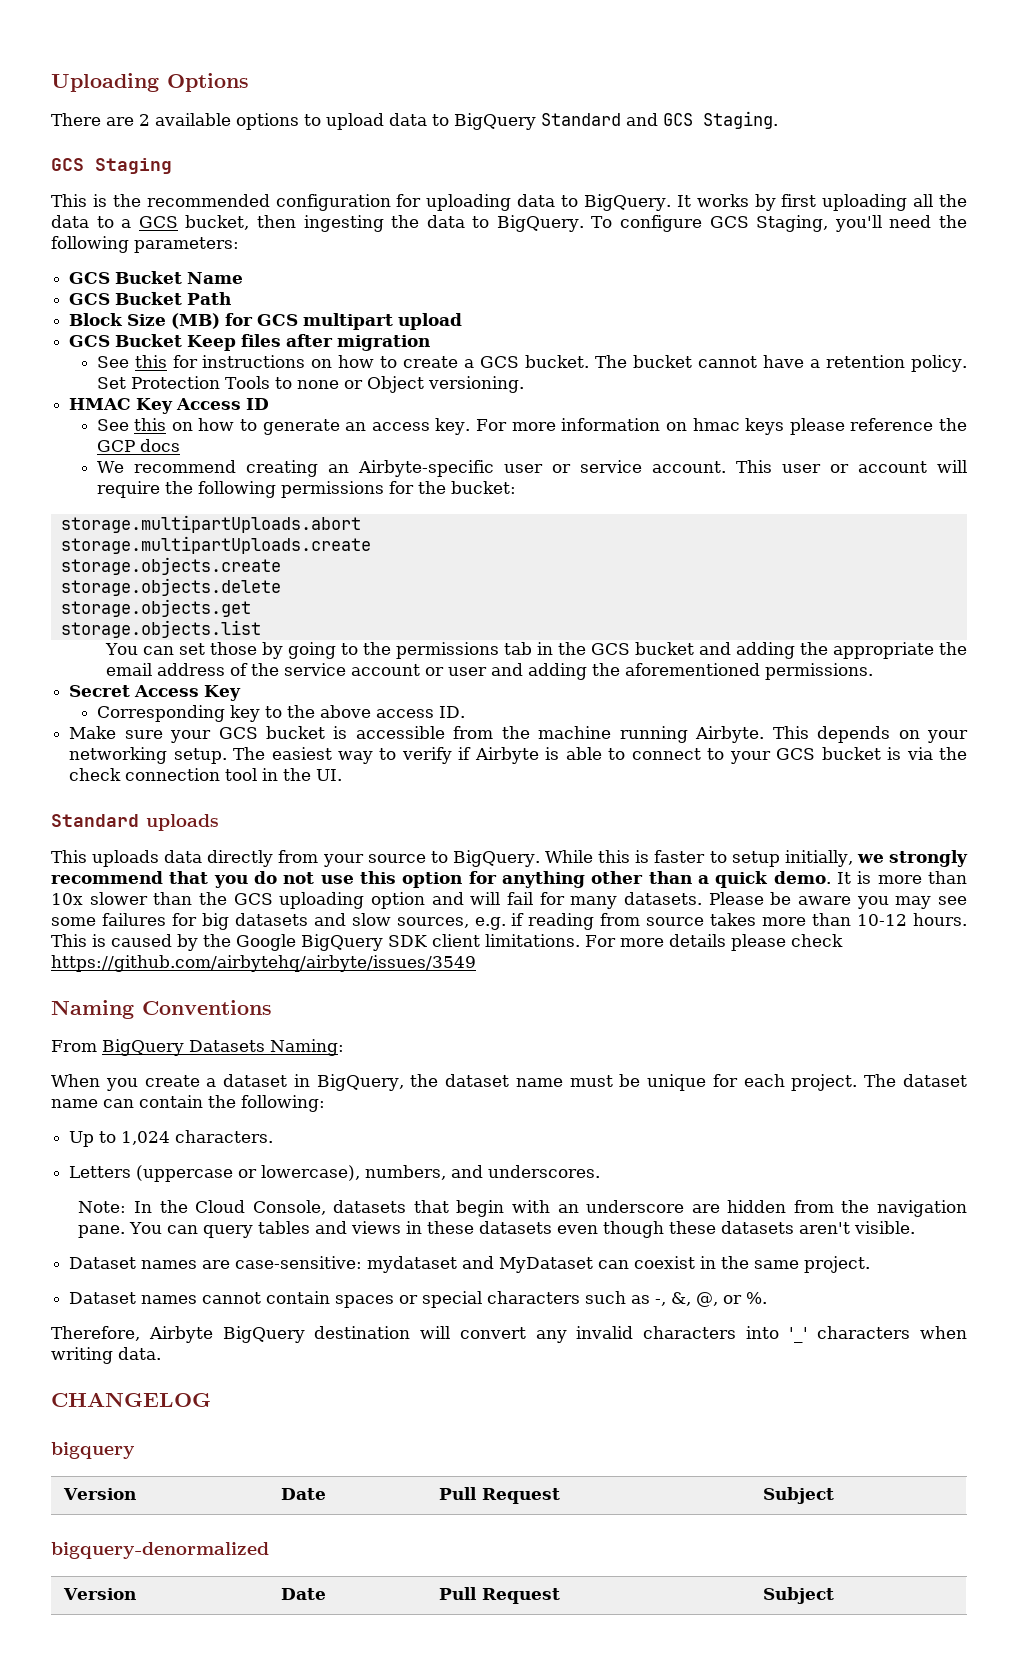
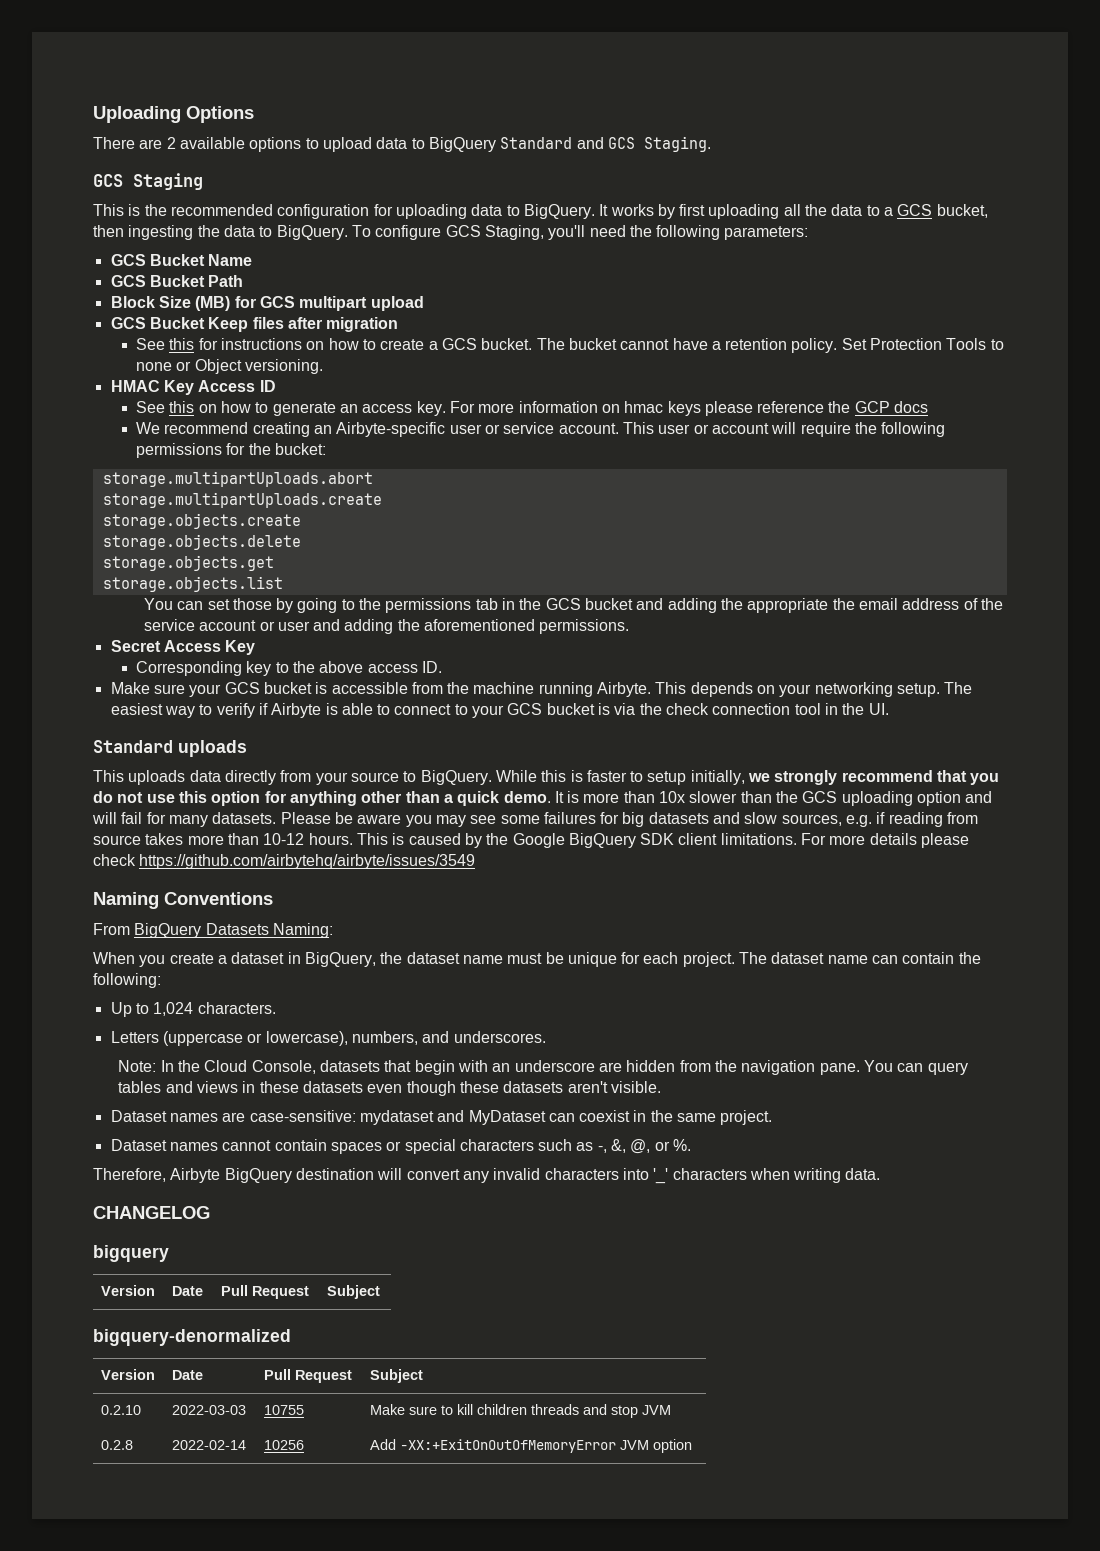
+ 0.2.10 | 2022-03-03 | 10755 | Make sure to kill children threads and stop JVM
+ 0.2.8 | 2022-02-14 | 10256 | Add -XX:+ExitOnOutOfMemoryError JVM option

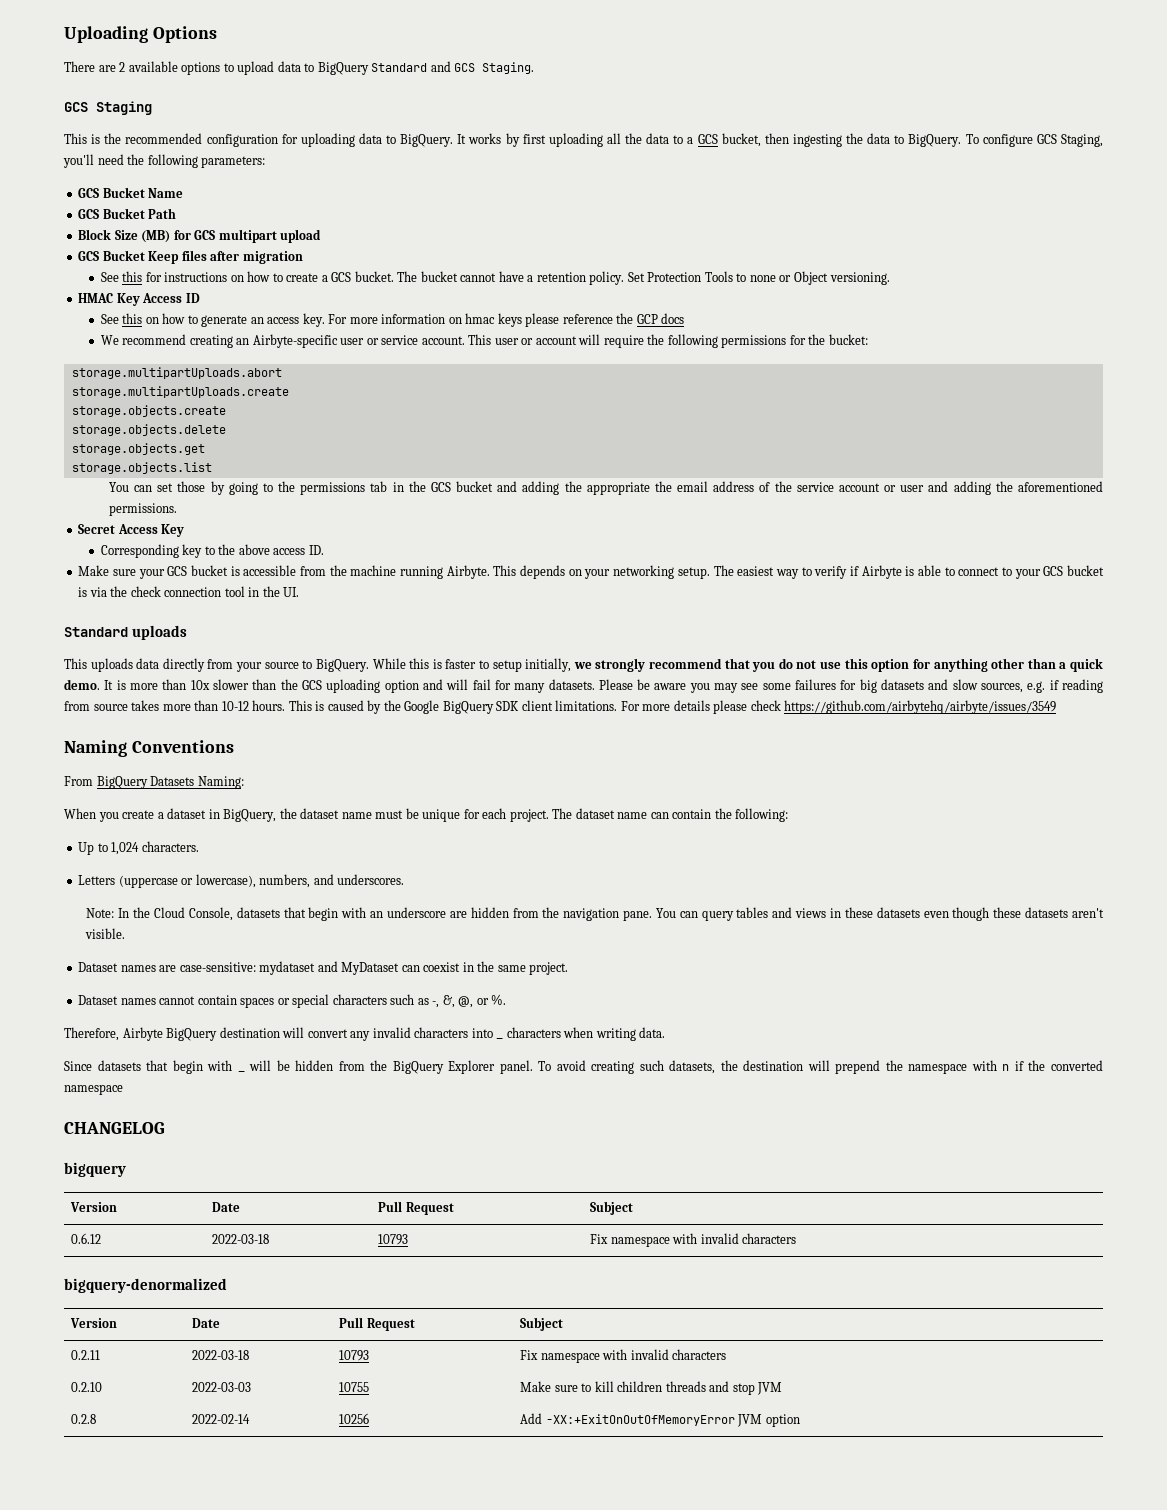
- Therefore, Airbyte BigQuery destination will convert any invalid characters into '_' characters when writing data.
+ Therefore, Airbyte BigQuery destination will convert any invalid characters into _ characters when writing data.
+ Since datasets that begin with _ will be hidden from the BigQuery Explorer panel. To avoid creating such datasets, the destination will prepend the namespace with n if the converted namespace
+ 0.6.12 | 2022-03-18 | 10793 | Fix namespace with invalid characters
+ 0.2.11 | 2022-03-18 | 10793 | Fix namespace with invalid characters

